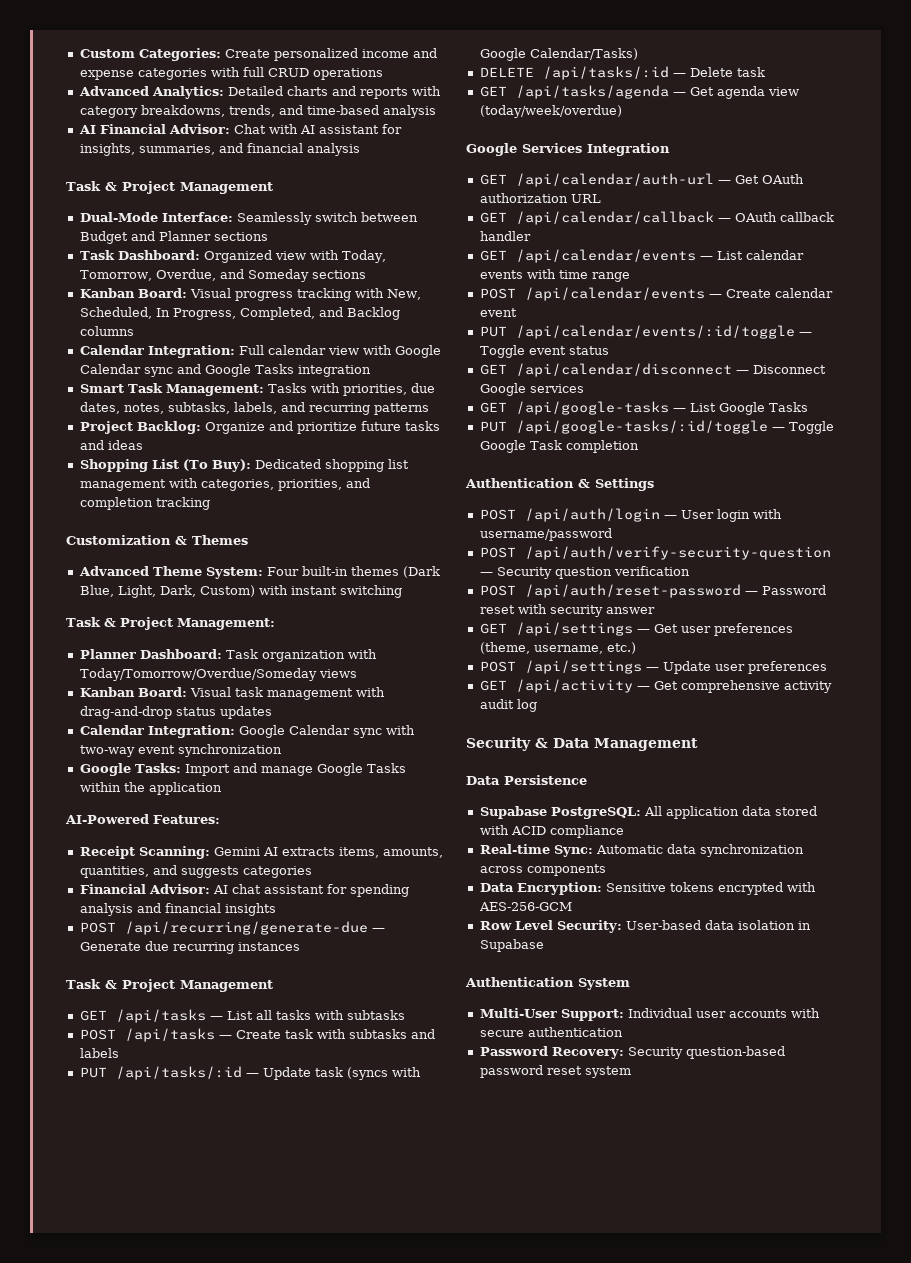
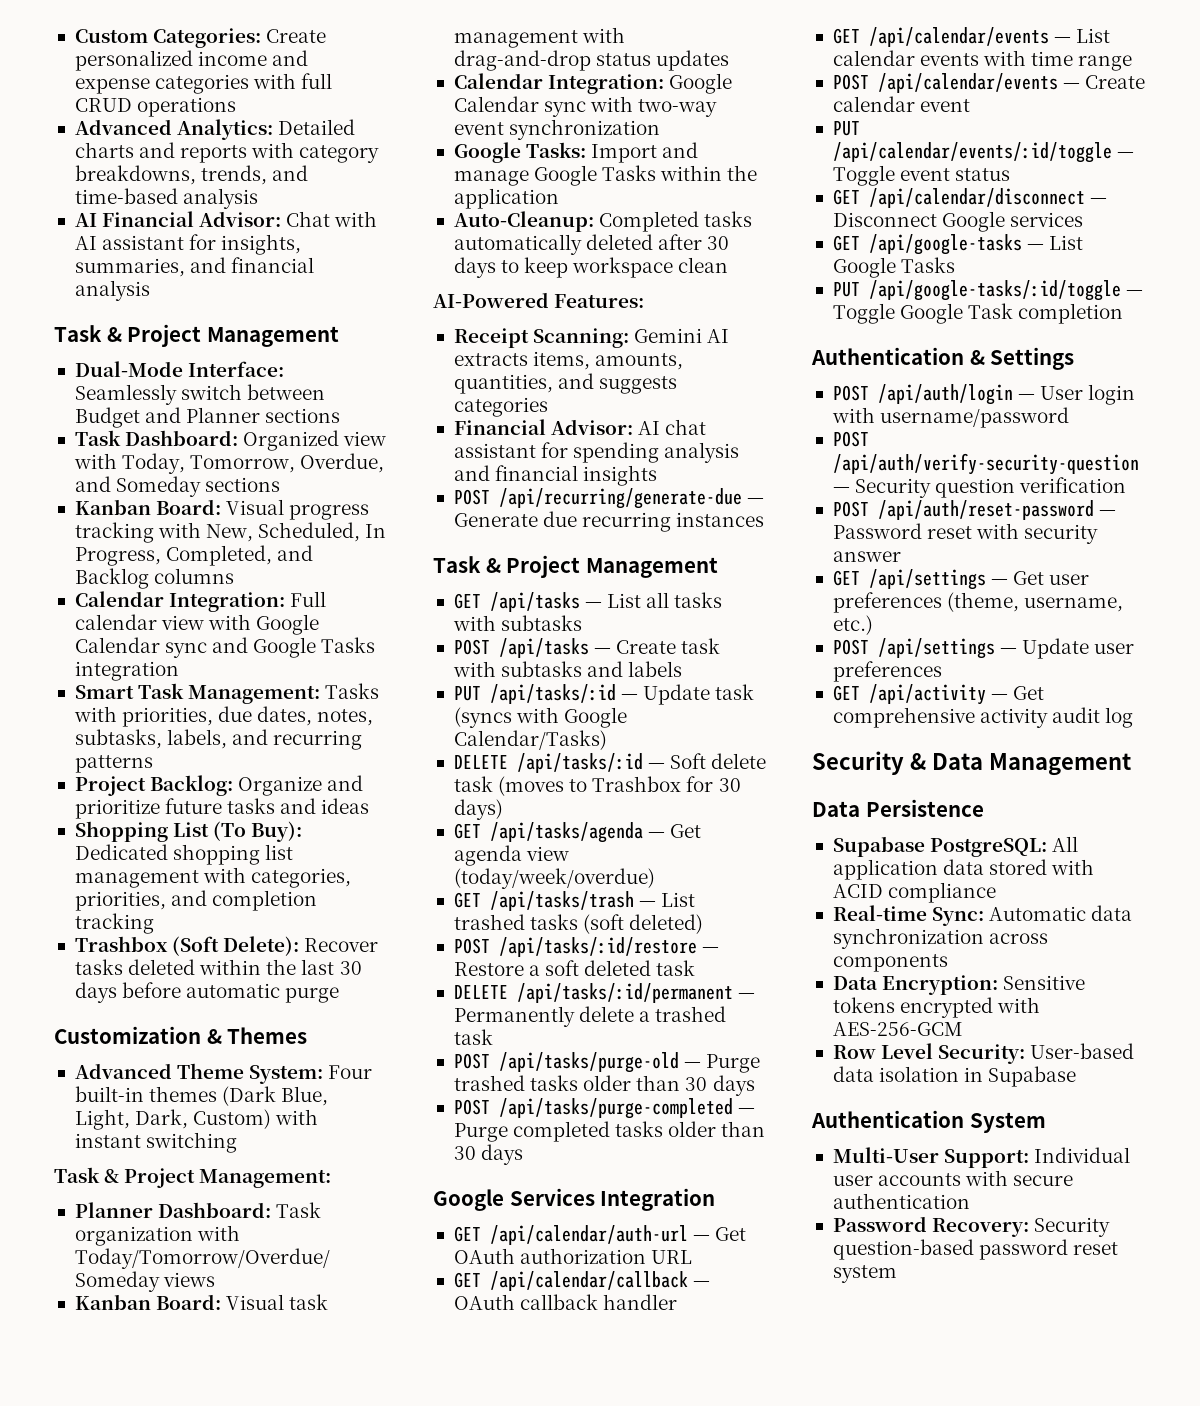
+ Trashbox (Soft Delete): Recover tasks deleted within the last 30 days before automatic purge
+ Auto-Cleanup: Completed tasks automatically deleted after 30 days to keep workspace clean
- DELETE /api/tasks/:id — Delete task
+ DELETE /api/tasks/:id — Soft delete task (moves to Trashbox for 30 days)
+ GET /api/tasks/trash — List trashed tasks (soft deleted)
+ POST /api/tasks/:id/restore — Restore a soft deleted task
+ DELETE /api/tasks/:id/permanent — Permanently delete a trashed task
+ POST /api/tasks/purge-old — Purge trashed tasks older than 30 days
+ POST /api/tasks/purge-completed — Purge completed tasks older than 30 days

